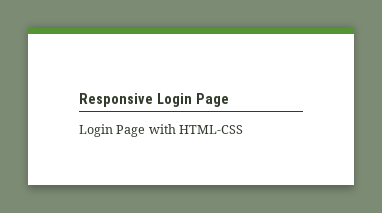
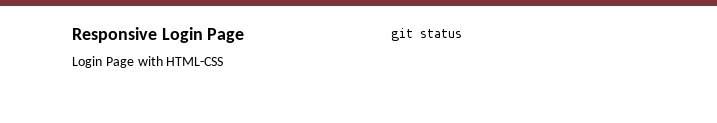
+ git status

